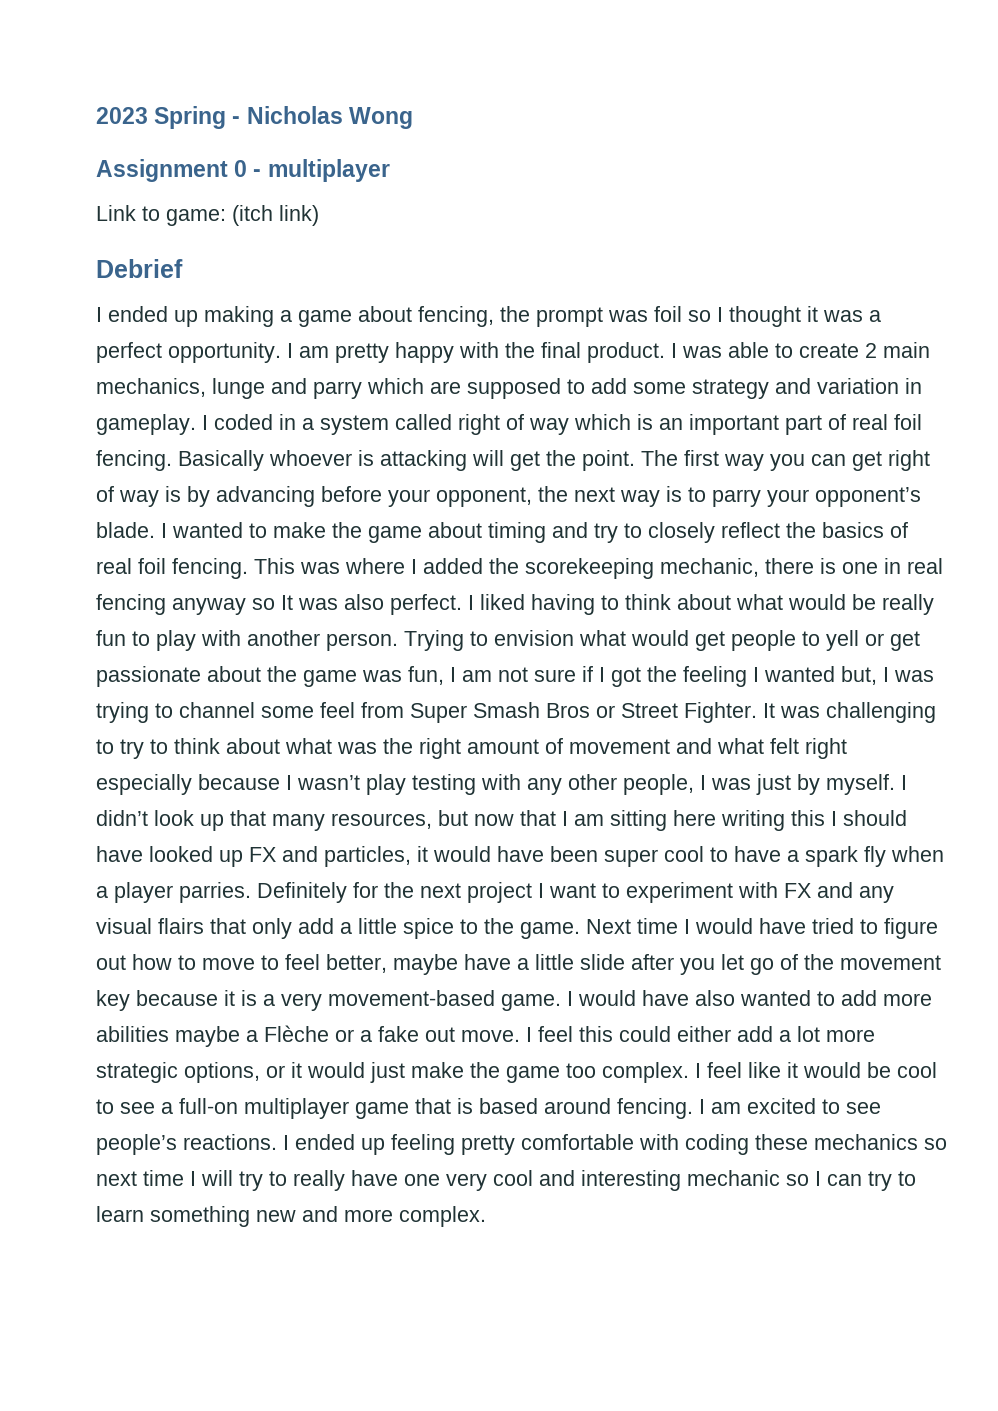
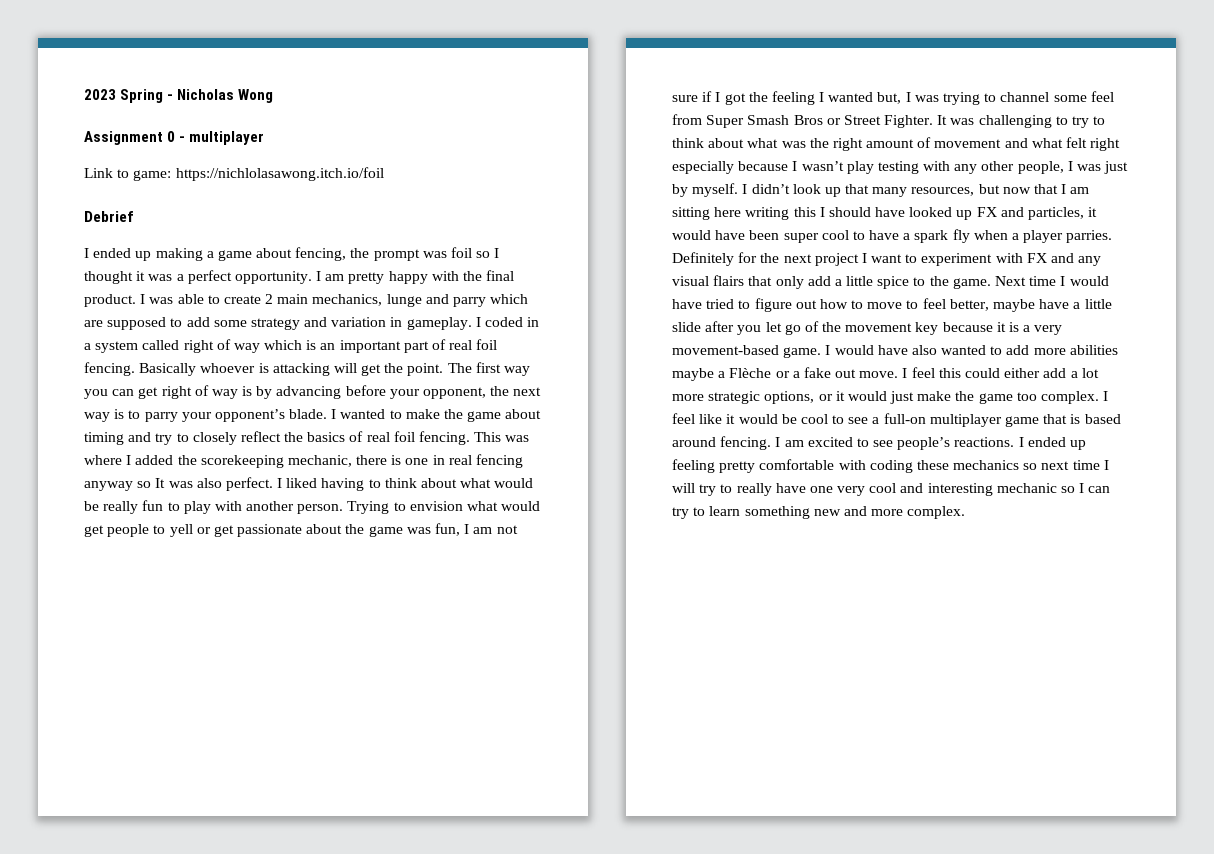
- Link to game: (itch link)
+ Link to game: https://nichlolasawong.itch.io/foil

